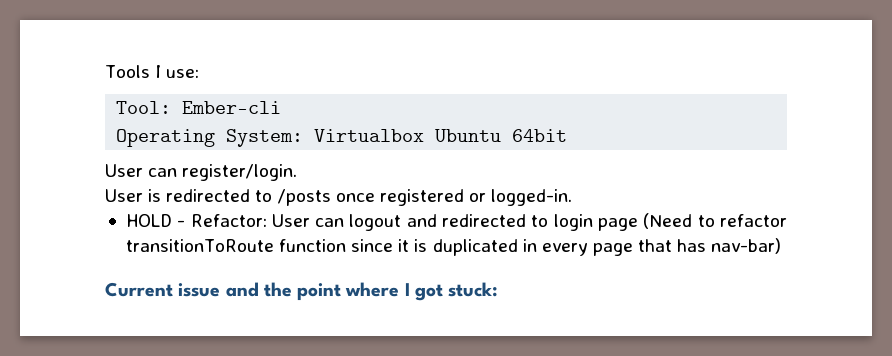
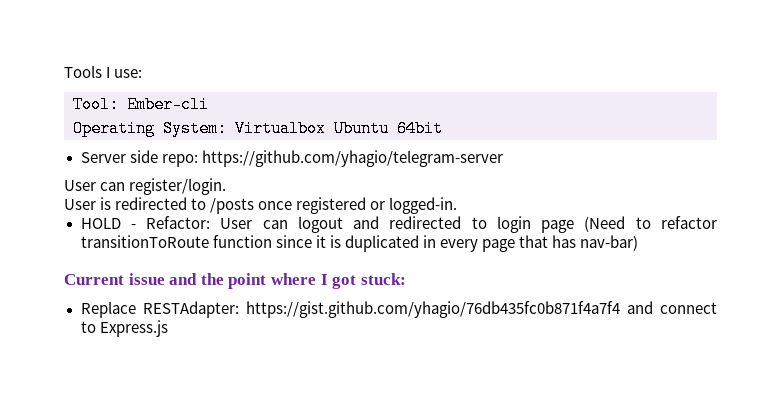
+ Server side repo: https://github.com/yhagio/telegram-server
+ Replace RESTAdapter: https://gist.github.com/yhagio/76db435fc0b871f4a7f4 and connect to Express.js

